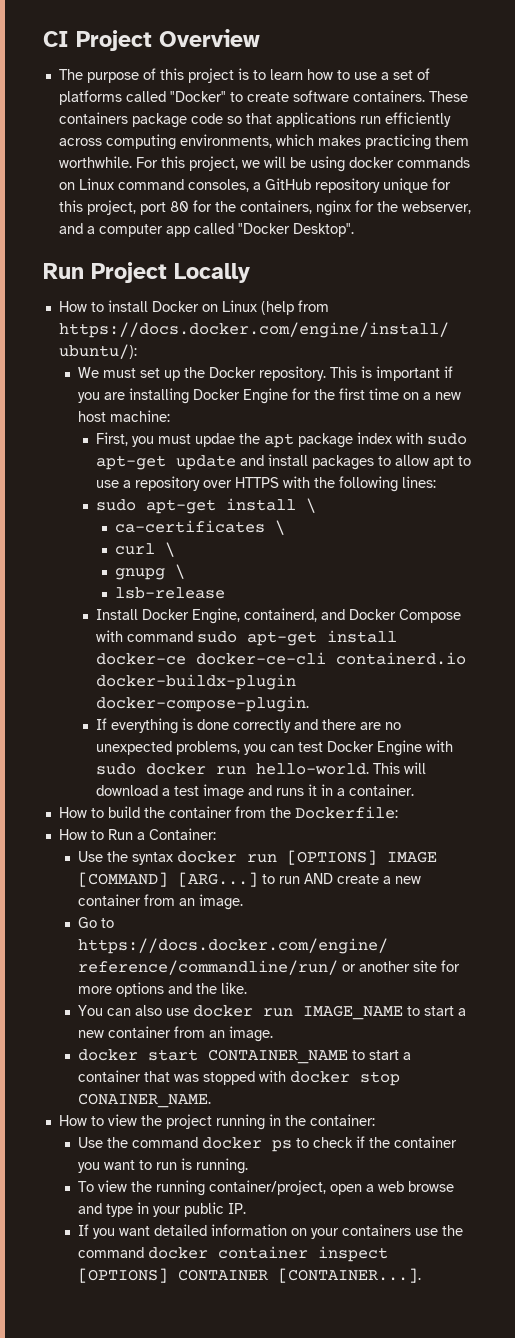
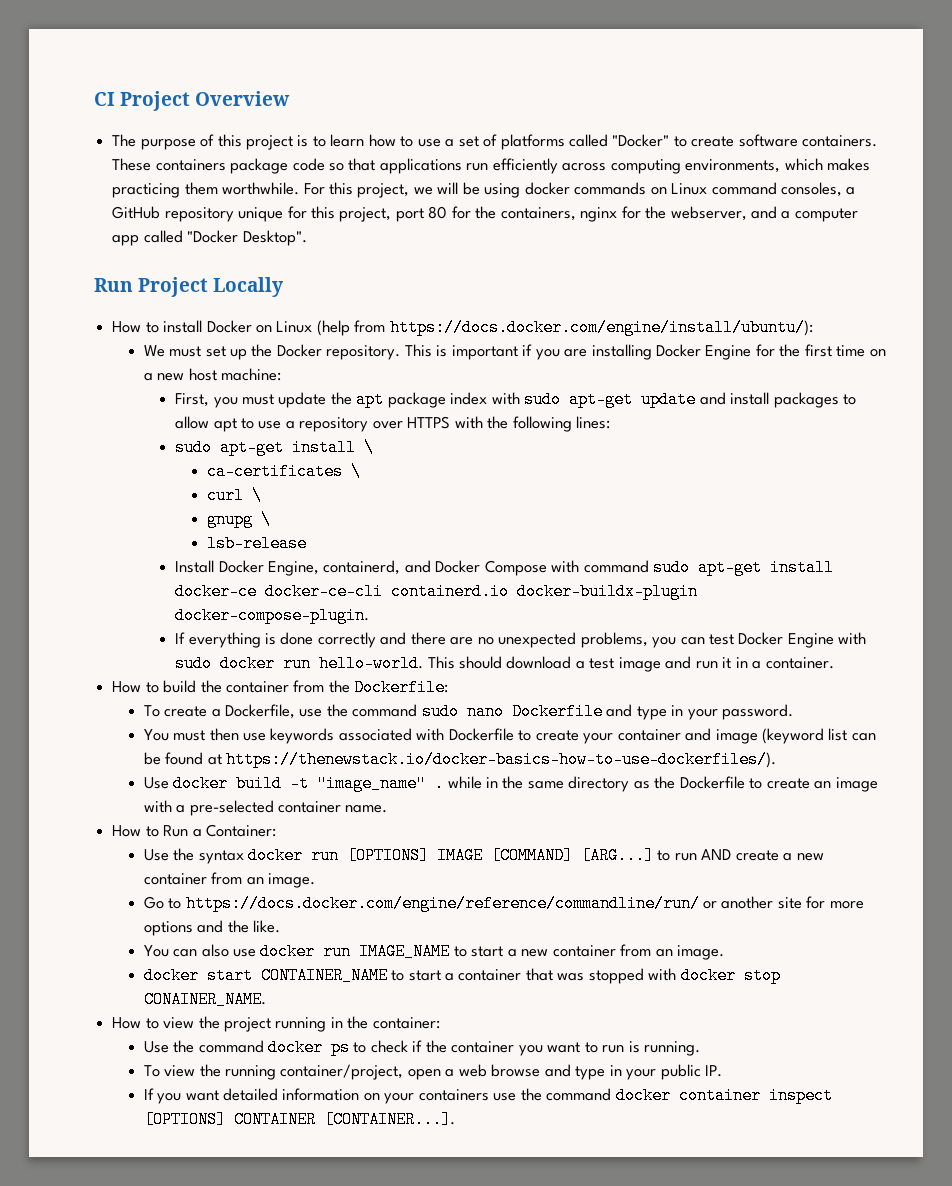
- First, you must updae the apt package index with sudo apt-get update and install packages to allow apt to use a repository over HTTPS with the following lines:
+ First, you must update the apt package index with sudo apt-get update and install packages to allow apt to use a repository over HTTPS with the following lines:
- This will download a test image and runs it in a container.
+ This should download a test image and run it in a container.
+ To create a Dockerfile, use the command sudo nano Dockerfile and type in your password.
+ You must then use keywords associated with Dockerfile to create your container and image (keyword list can be found at https://thenewstack.io/docker-basics-how-to-use-dockerfiles/).
+ Use docker build -t "image_name" . while in the same directory as the Dockerfile to create an image with a pre-selected container name.

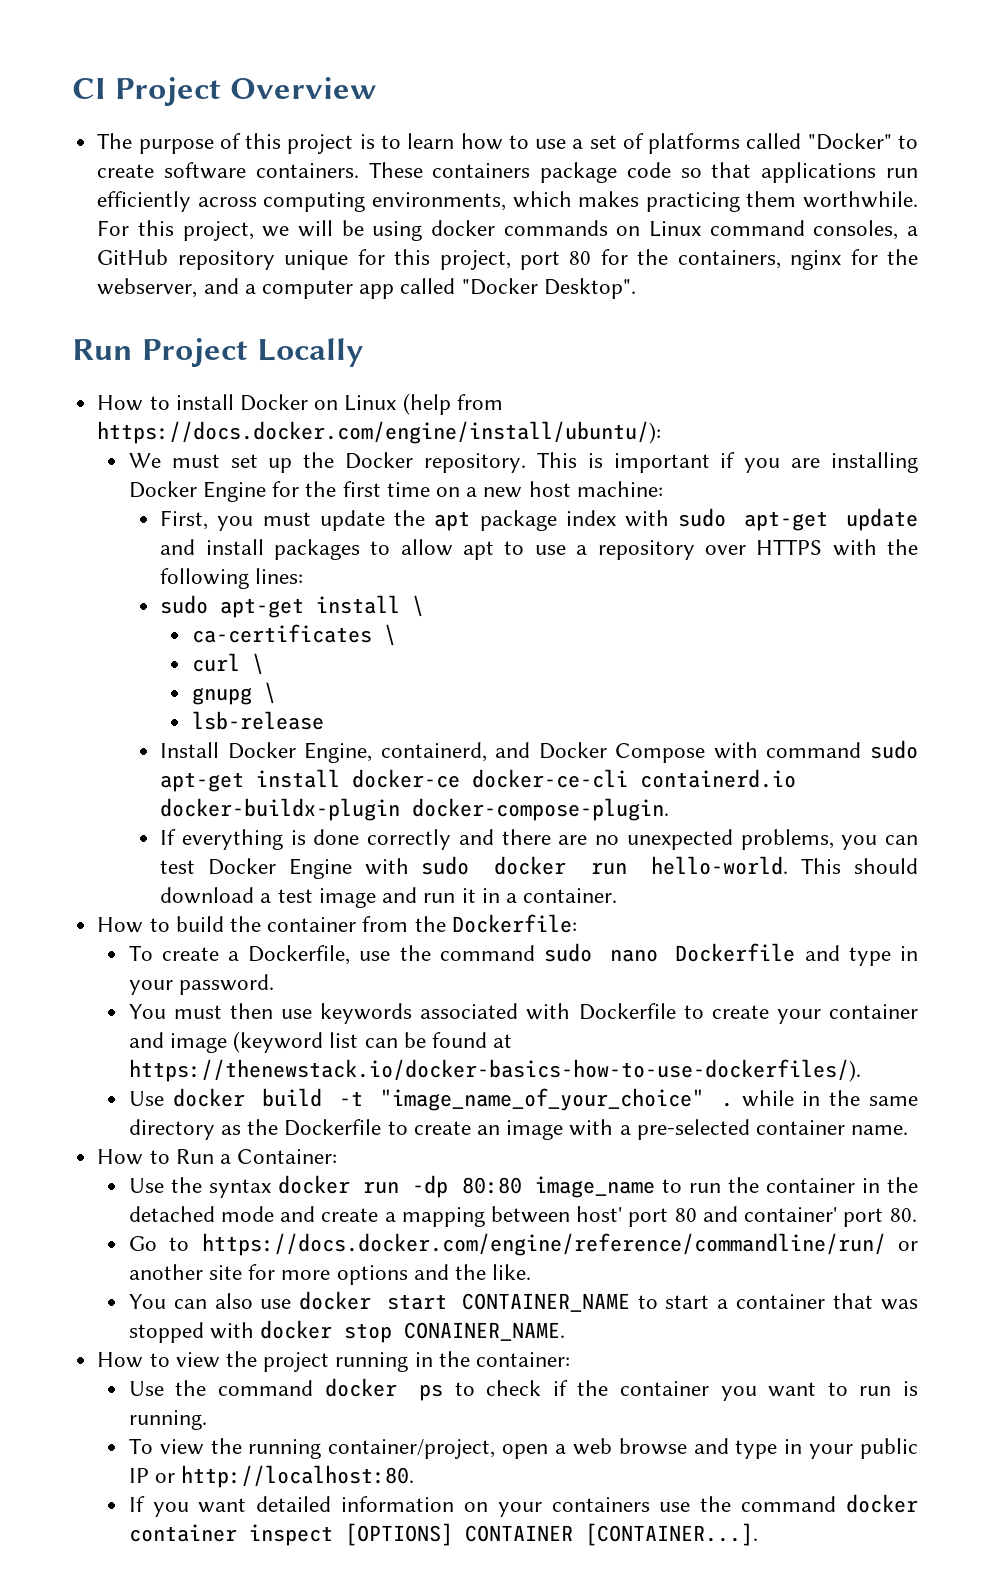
- Use docker build -t "image_name" . while in the same directory as the Dockerfile to create an image with a pre-selected container name.
+ Use docker build -t "image_name_of_your_choice" . while in the same directory as the Dockerfile to create an image with a pre-selected container name.
- Use the syntax docker run [OPTIONS] IMAGE [COMMAND] [ARG...] to run AND create a new container from an image.
+ Use the syntax docker run -dp 80:80 image_name to run the container in the detached mode and create a mapping between host' port 80 and container' port 80.
- You can also use docker run IMAGE_NAME to start a new container from an image.
- docker start CONTAINER_NAME to start a container that was stopped with docker stop CONAINER_NAME.
+ You can also use docker start CONTAINER_NAME to start a container that was stopped with docker stop CONAINER_NAME.
- To view the running container/project, open a web browse and type in your public IP.
+ To view the running container/project, open a web browse and type in your public IP or http://localhost:80.

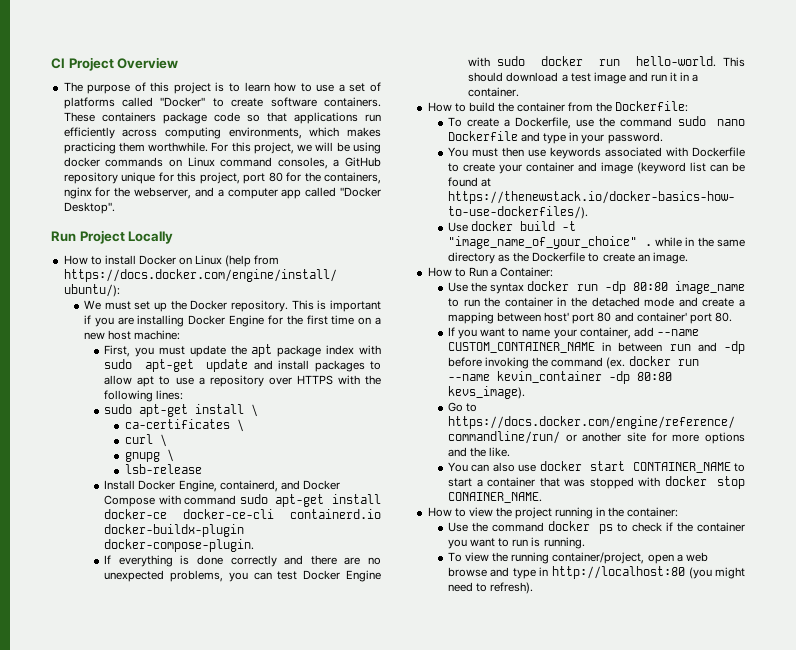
- Use docker build -t "image_name_of_your_choice" . while in the same directory as the Dockerfile to create an image with a pre-selected container name.
+ Use docker build -t "image_name_of_your_choice" . while in the same directory as the Dockerfile to create an image.
+ If you want to name your container, add --name CUSTOM_CONTAINER_NAME in between run and -dp before invoking the command (ex. docker run --name kevin_container -dp 80:80 kevs_image).
- To view the running container/project, open a web browse and type in your public IP or http://localhost:80.
- If you want detailed information on your containers use the command docker container inspect [OPTIONS] CONTAINER [CONTAINER...].
+ To view the running container/project, open a web browse and type in http://localhost:80 (you might need to refresh).

